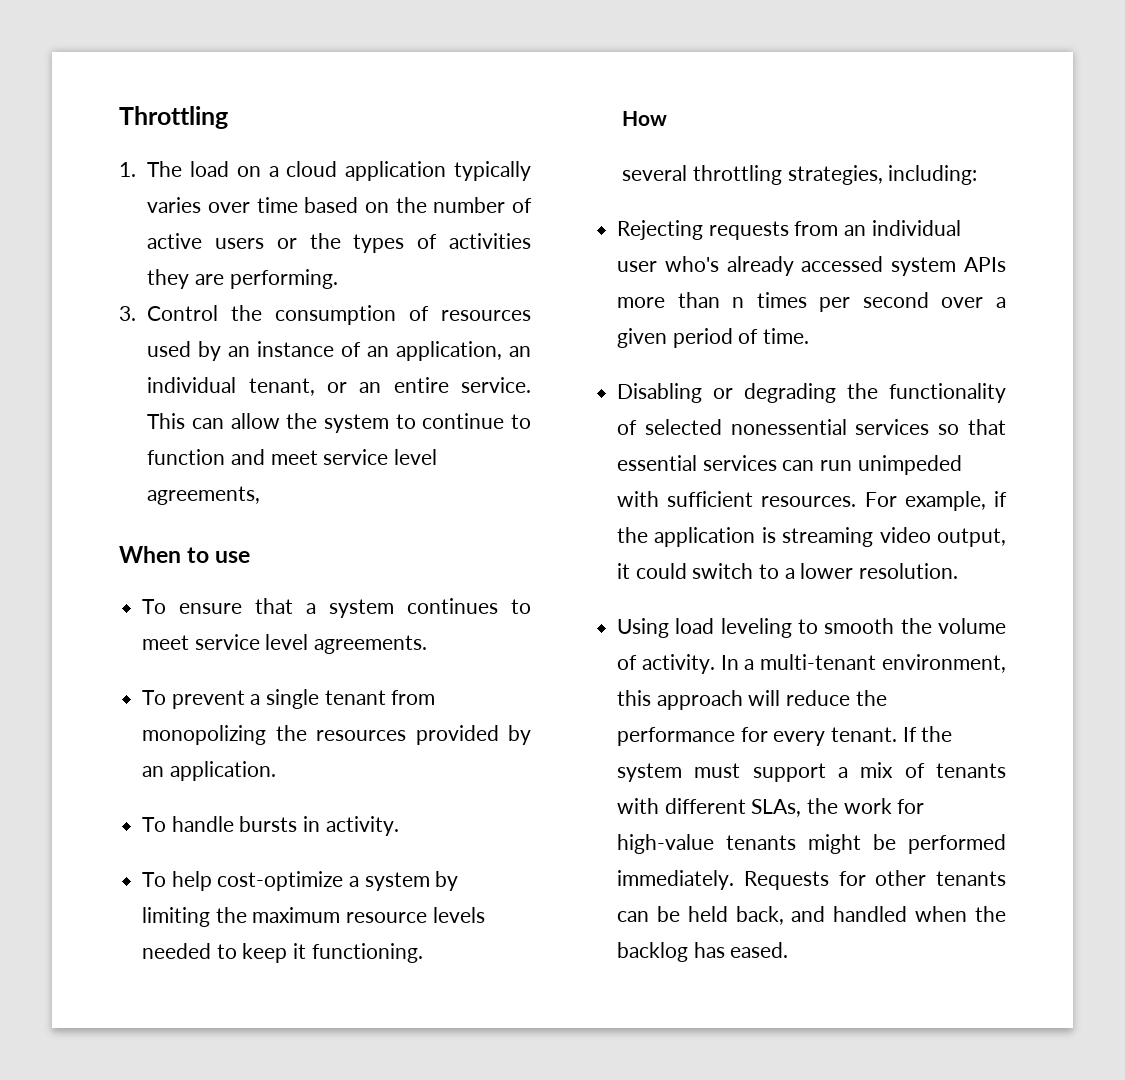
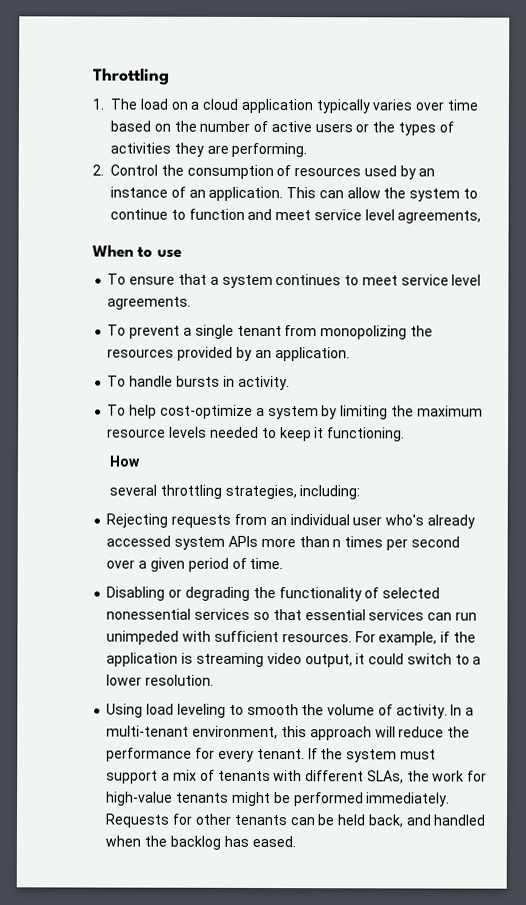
- 3. Control the consumption of resources used by an instance of an application, an individual tenant, or an entire service.
+ 2. Control the consumption of resources used by an instance of an application.

